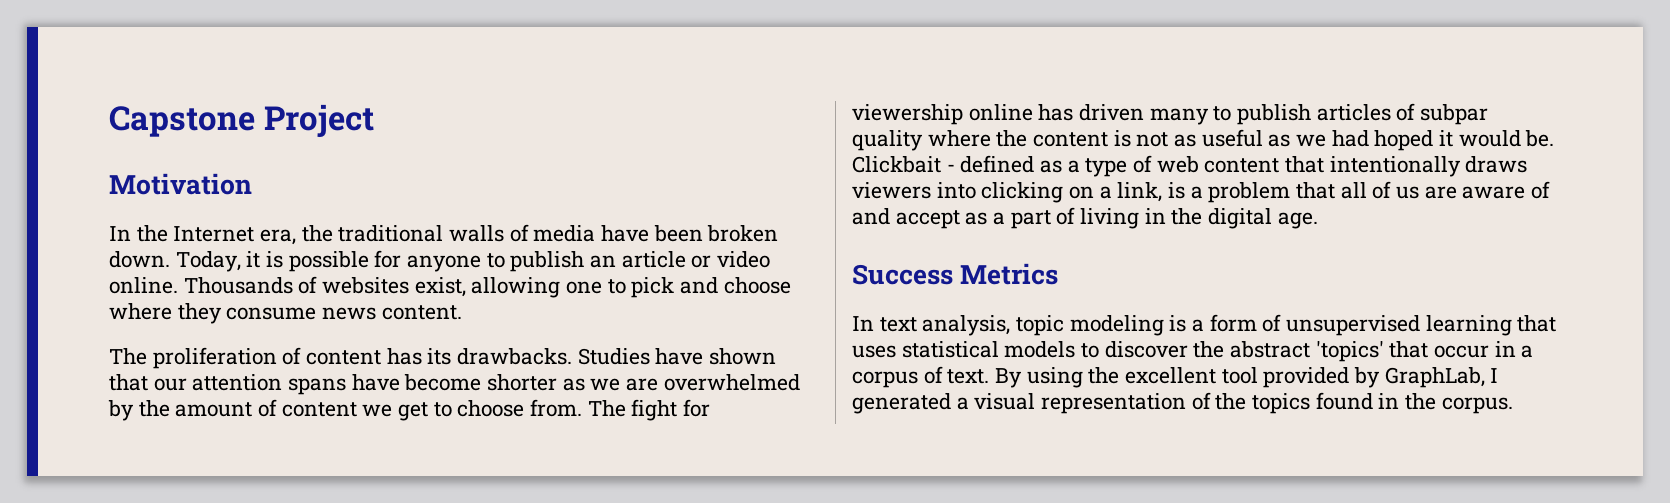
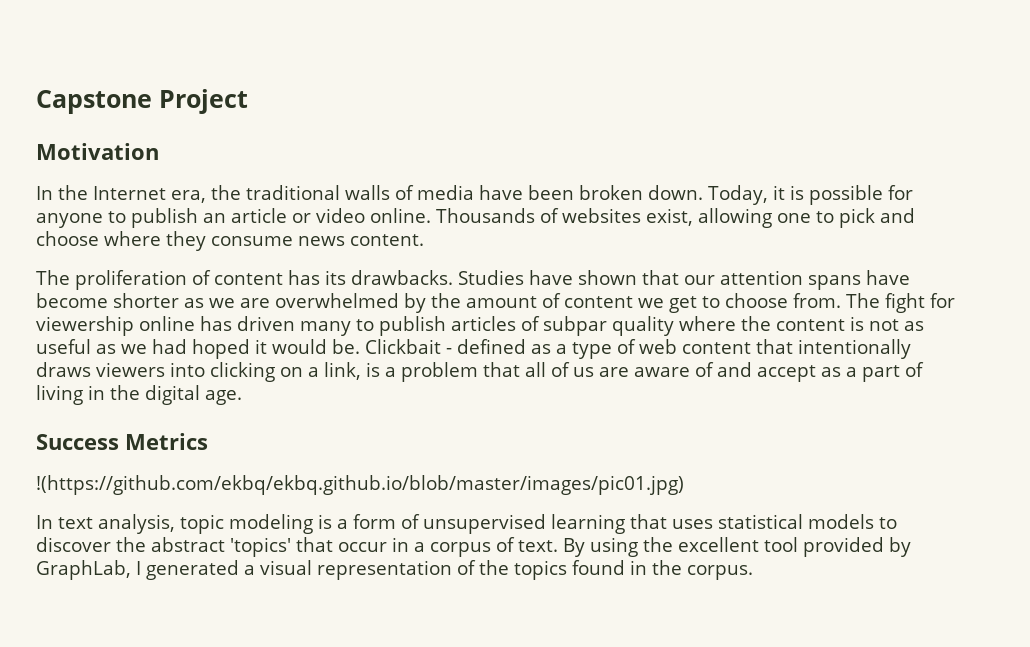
+ !(https://github.com/ekbq/ekbq.github.io/blob/master/images/pic01.jpg)

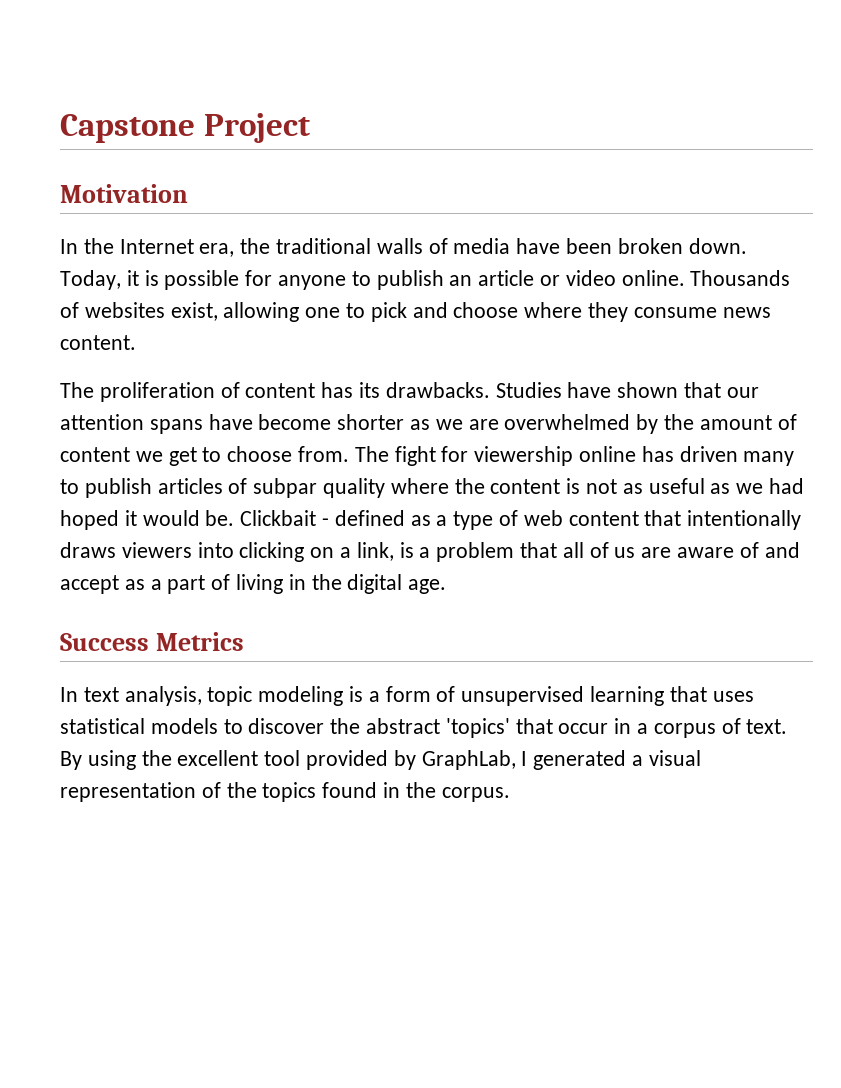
- !(https://github.com/ekbq/ekbq.github.io/blob/master/images/pic01.jpg)

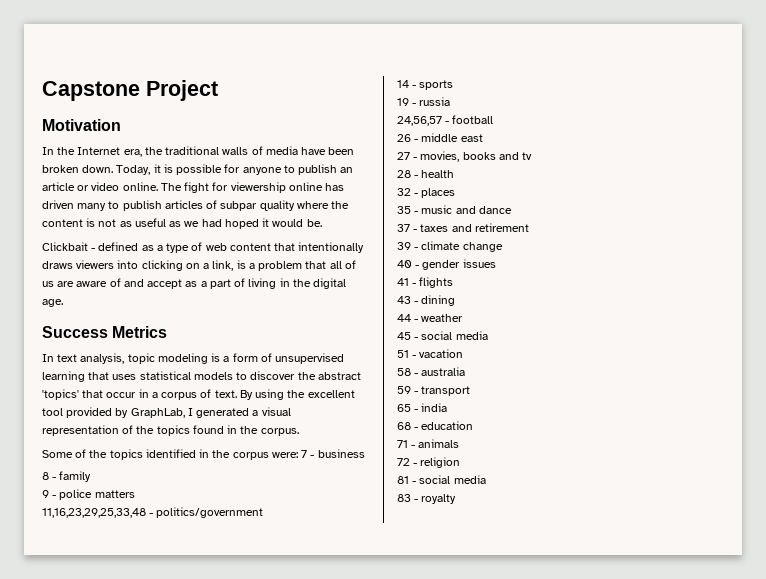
- Thousands of websites exist, allowing one to pick and choose where they consume news content.
- The proliferation of content has its drawbacks. Studies have shown that our attention spans have become shorter as we are overwhelmed by the amount of content we get to choose from.
- The fight for viewership online has driven many to publish articles of subpar quality where the content is not as useful as we had hoped it would be. Clickbait - defined as a type of web content that intentionally draws viewers into clicking on a link, is a problem that all of us are aware of and accept as a part of living in the digital age.
+ The fight for viewership online has driven many to publish articles of subpar quality where the content is not as useful as we had hoped it would be.
+ Clickbait - defined as a type of web content that intentionally draws viewers into clicking on a link, is a problem that all of us are aware of and accept as a part of living in the digital age.
+ Some of the topics identified in the corpus were: 7 - business
+ 8 - family
+ 9 - police matters
+ 11,16,23,29,25,33,48 - politics/government
+ 14 - sports
+ 19 - russia
+ 24,56,57 - football
+ 26 - middle east
+ 27 - movies, books and tv
+ 28 - health
+ 32 - places
+ 35 - music and dance
+ 37 - taxes and retirement
+ 39 - climate change
+ 40 - gender issues
+ 41 - flights
+ 43 - dining
+ 44 - weather
+ 45 - social media
+ 51 - vacation
+ 58 - australia
+ 59 - transport
+ 65 - india
+ 68 - education
+ 71 - animals
+ 72 - religion
+ 81 - social media
+ 83 - royalty

